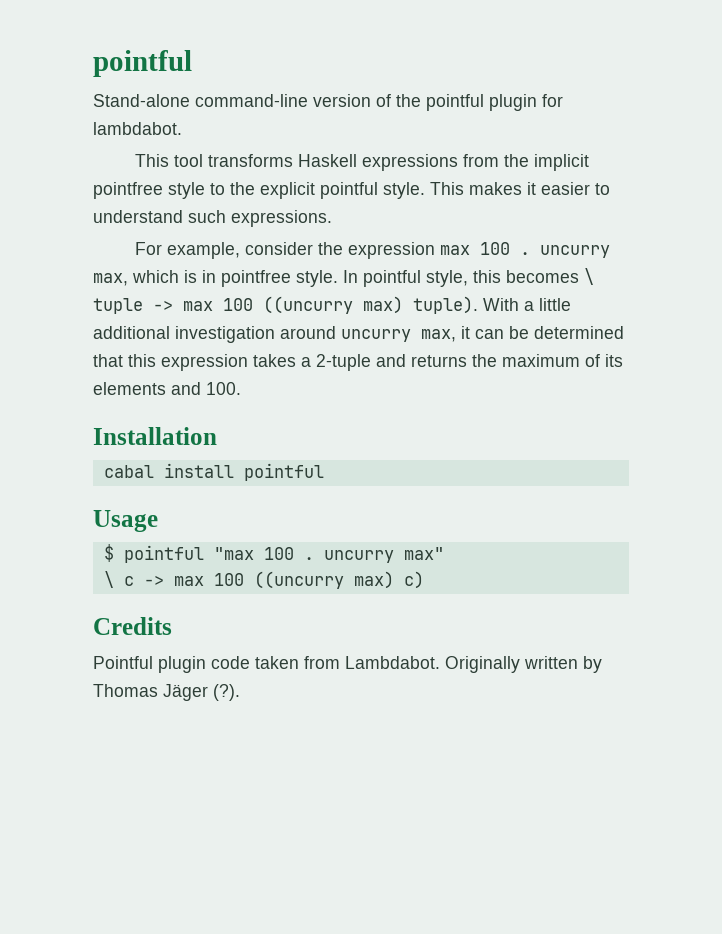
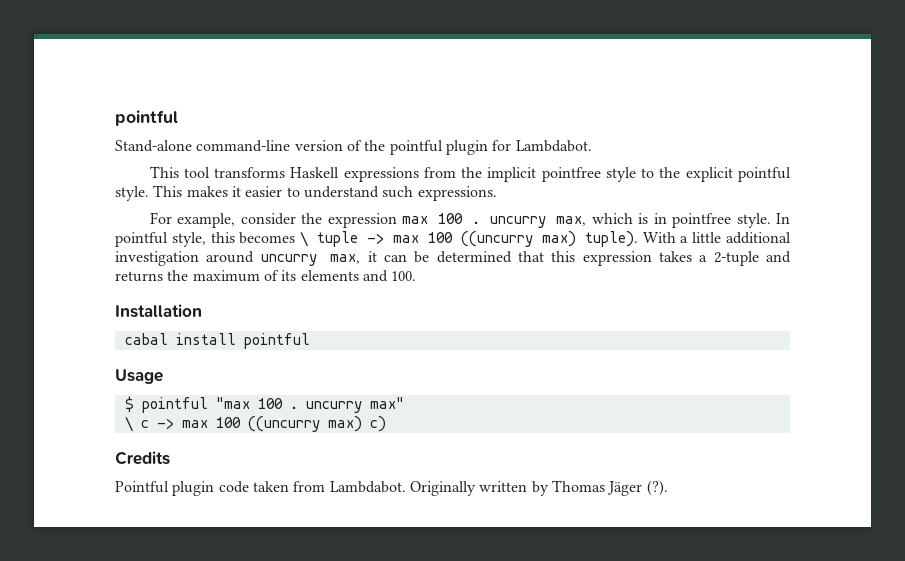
- Stand-alone command-line version of the pointful plugin for lambdabot.
+ Stand-alone command-line version of the pointful plugin for Lambdabot.

